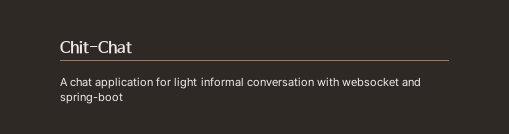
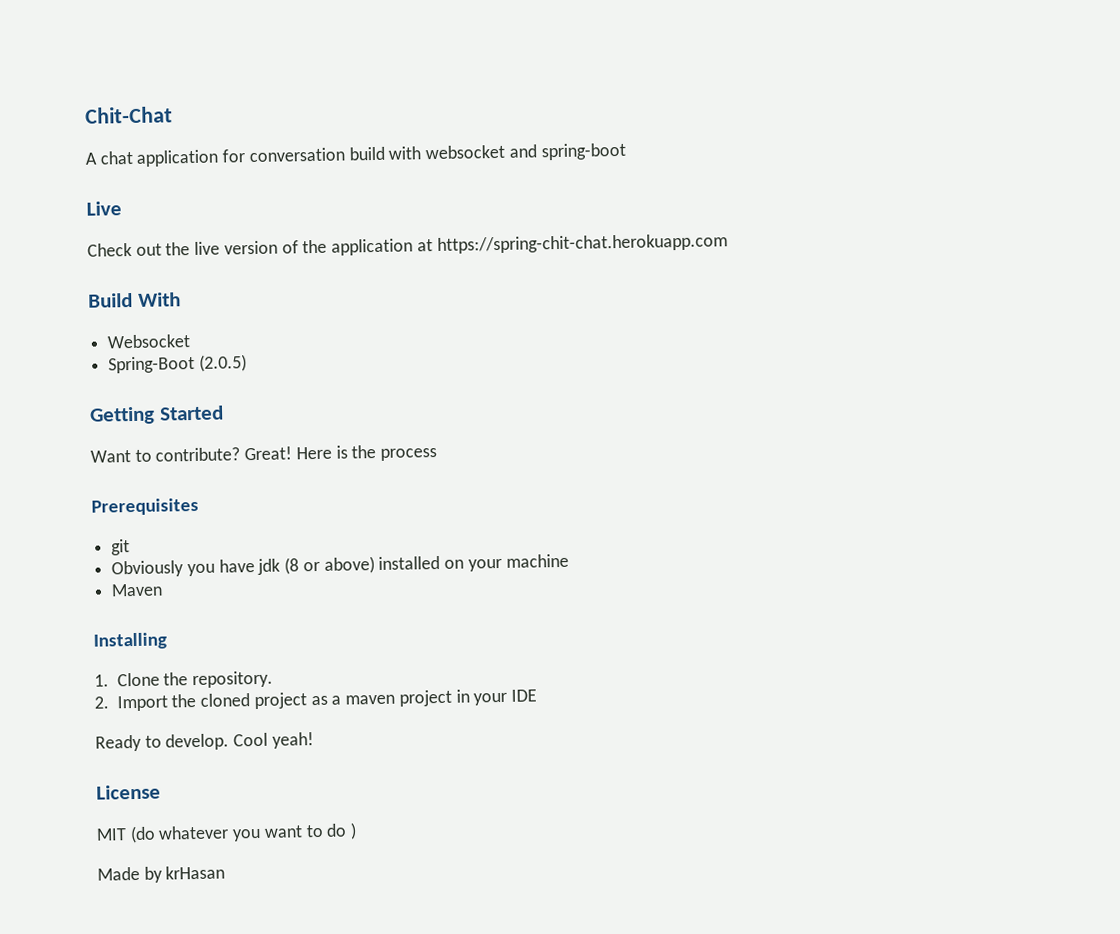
- A chat application for light informal conversation with websocket and spring-boot
+ A chat application for conversation build with websocket and spring-boot
+ Live
+ Check out the live version of the application at https://spring-chit-chat.herokuapp.com
+ Build With
+ Websocket
+ Spring-Boot (2.0.5)
+ Getting Started
+ Want to contribute? Great! Here is the process
+ Prerequisites
+ git
+ Obviously you have jdk (8 or above) installed on your machine
+ Maven
+ Installing
+ 1. Clone the repository.
+ 2. Import the cloned project as a maven project in your IDE
+ Ready to develop. Cool yeah!
+ License
+ MIT (do whatever you want to do )
+ Made by krHasan

